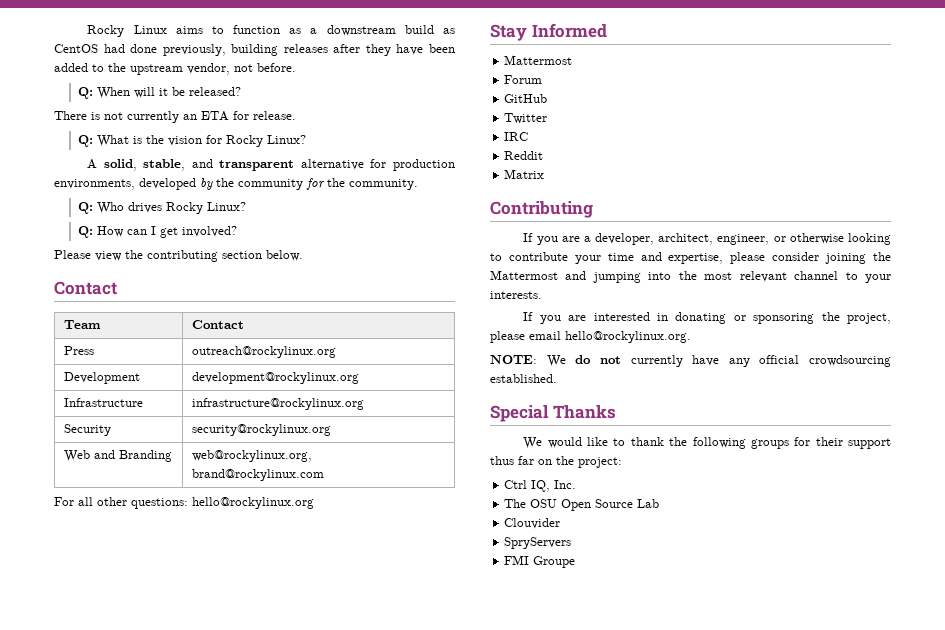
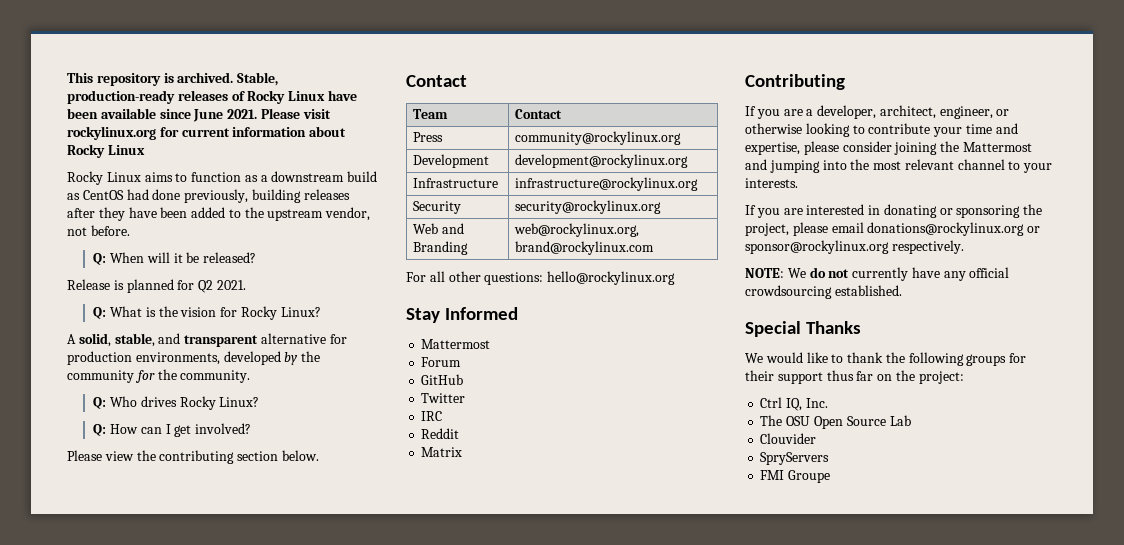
+ This repository is archived. Stable, production-ready releases of Rocky Linux have been available since June 2021. Please visit rockylinux.org for current information about Rocky Linux
- There is not currently an ETA for release.
+ Release is planned for Q2 2021.
- Press | outreach@rockylinux.org
+ Press | community@rockylinux.org
- If you are interested in donating or sponsoring the project, please email hello@rockylinux.org.
+ If you are interested in donating or sponsoring the project, please email donations@rockylinux.org or sponsor@rockylinux.org respectively.

